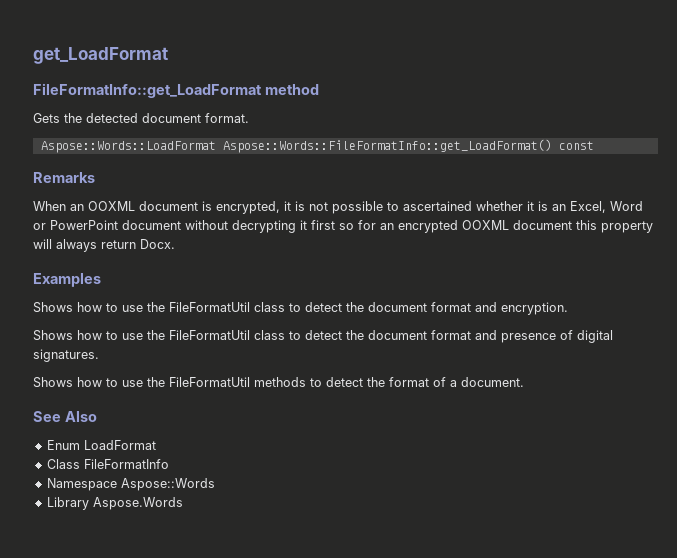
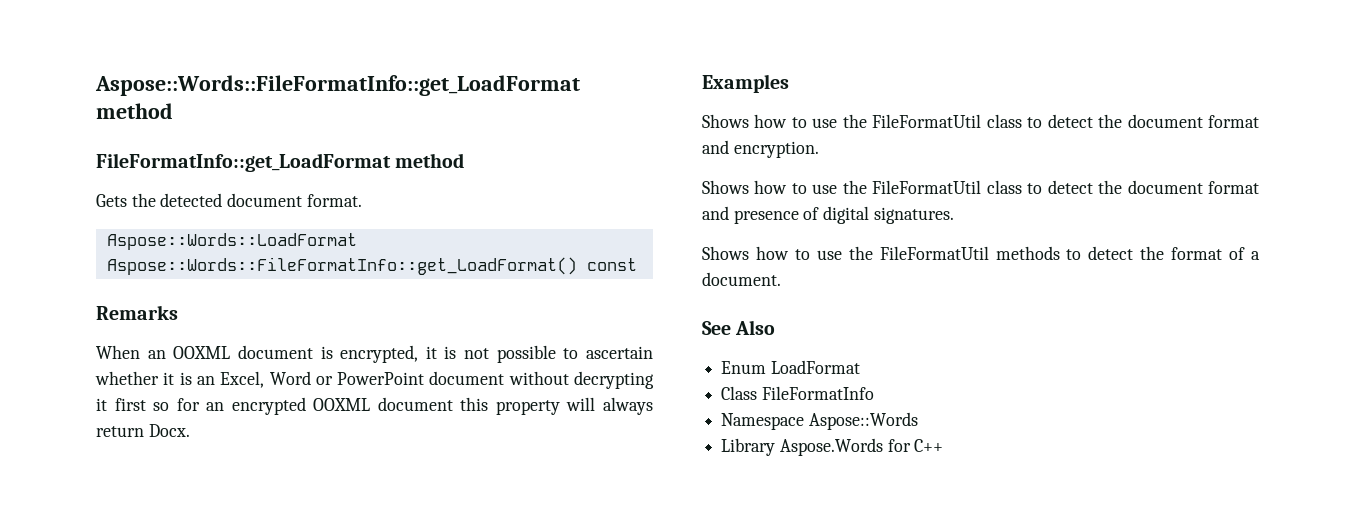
- get_LoadFormat
+ Aspose::Words::FileFormatInfo::get_LoadFormat method
- When an OOXML document is encrypted, it is not possible to ascertained whether it is an Excel, Word or PowerPoint document without decrypting it first so for an encrypted OOXML document this property will always return Docx.
+ When an OOXML document is encrypted, it is not possible to ascertain whether it is an Excel, Word or PowerPoint document without decrypting it first so for an encrypted OOXML document this property will always return Docx.
- Library Aspose.Words
+ Library Aspose.Words for C++

